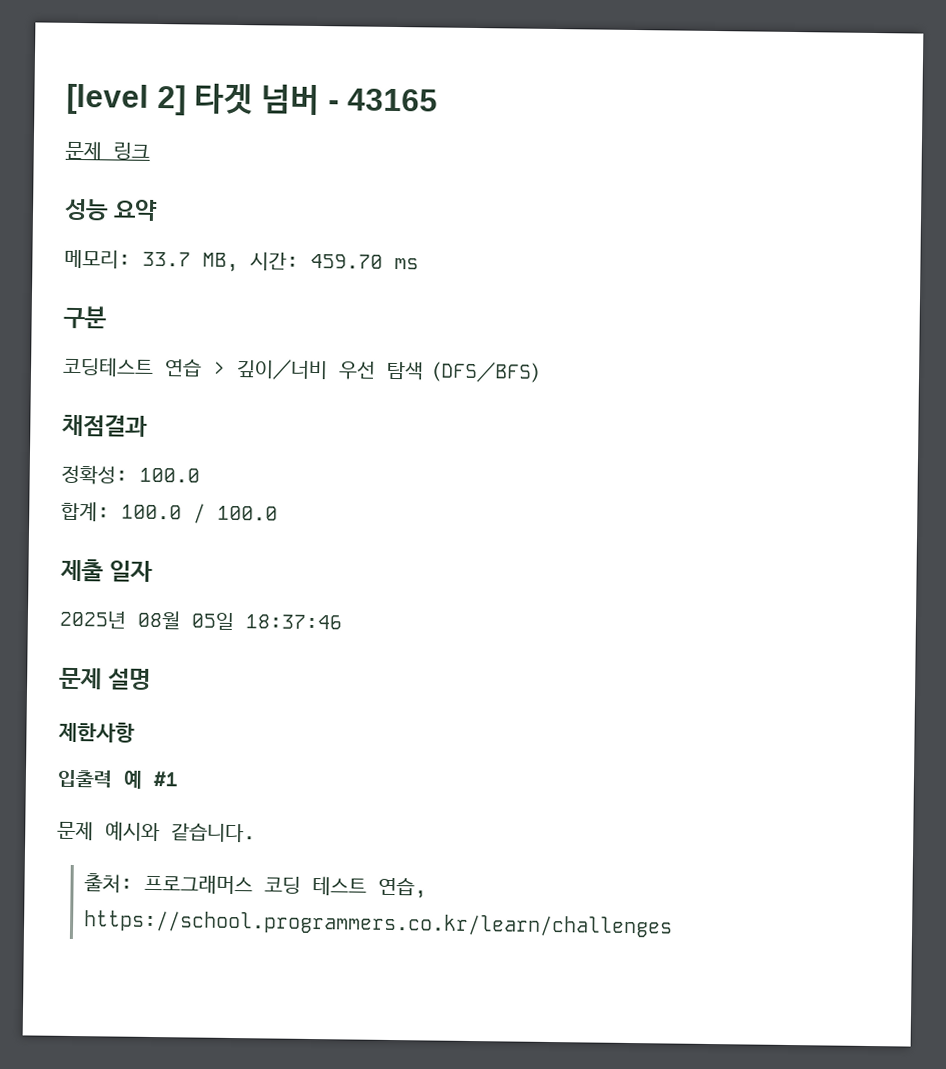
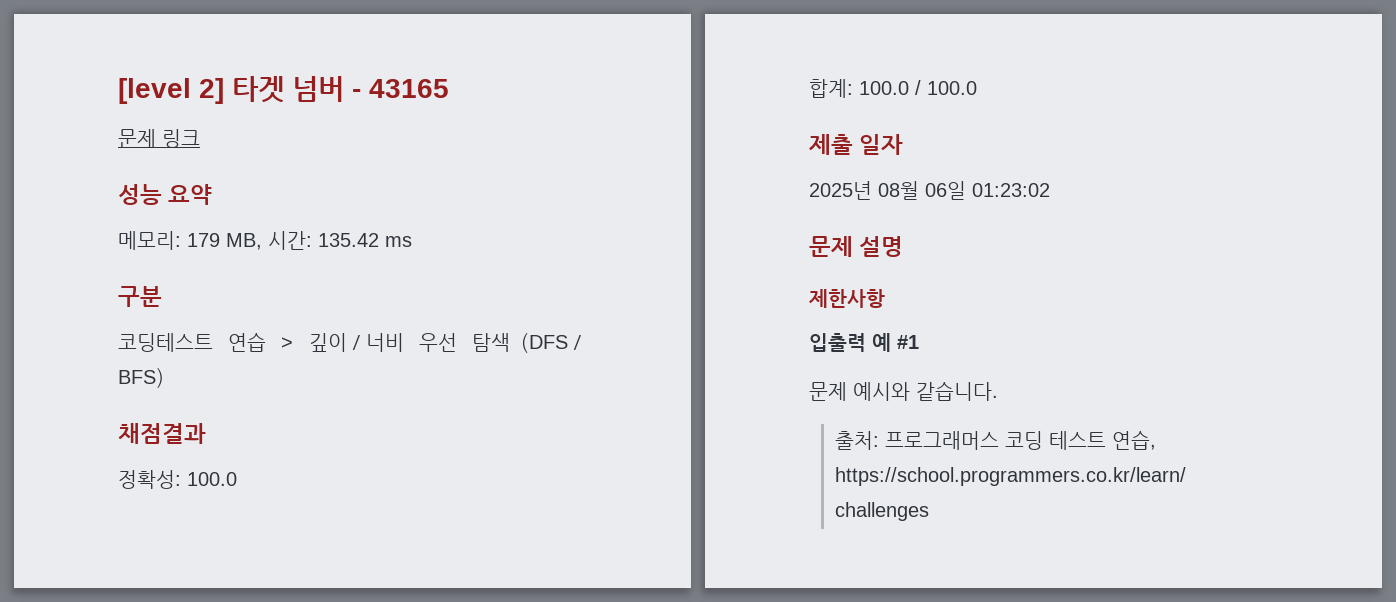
- 메모리: 33.7 MB, 시간: 459.70 ms
+ 메모리: 179 MB, 시간: 135.42 ms
- 2025년 08월 05일 18:37:46
+ 2025년 08월 06일 01:23:02

